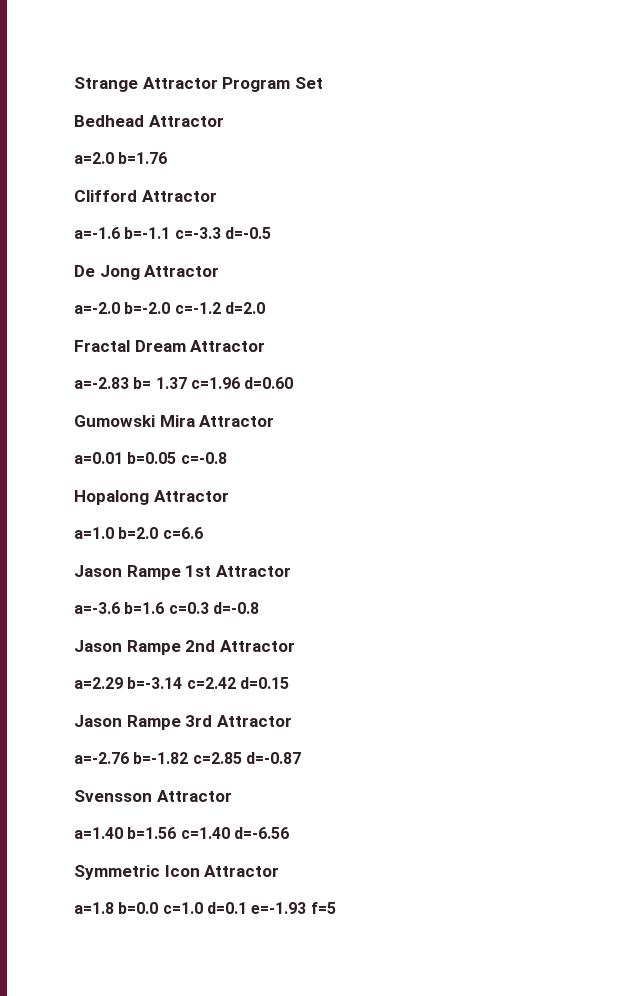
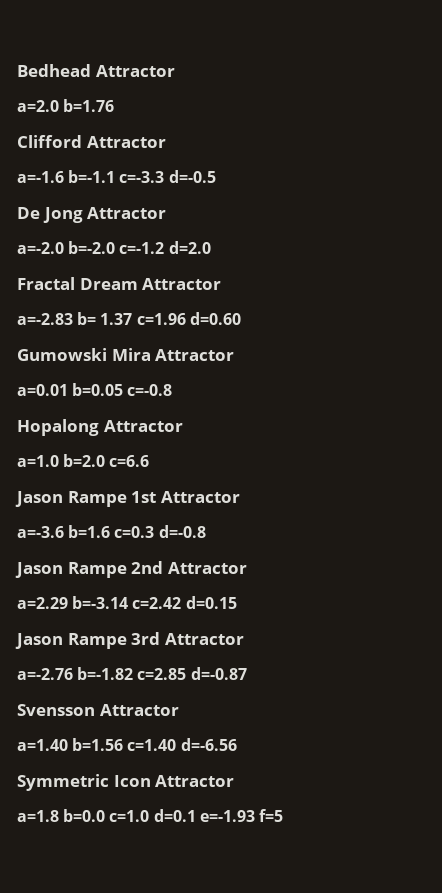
- Strange Attractor Program Set

